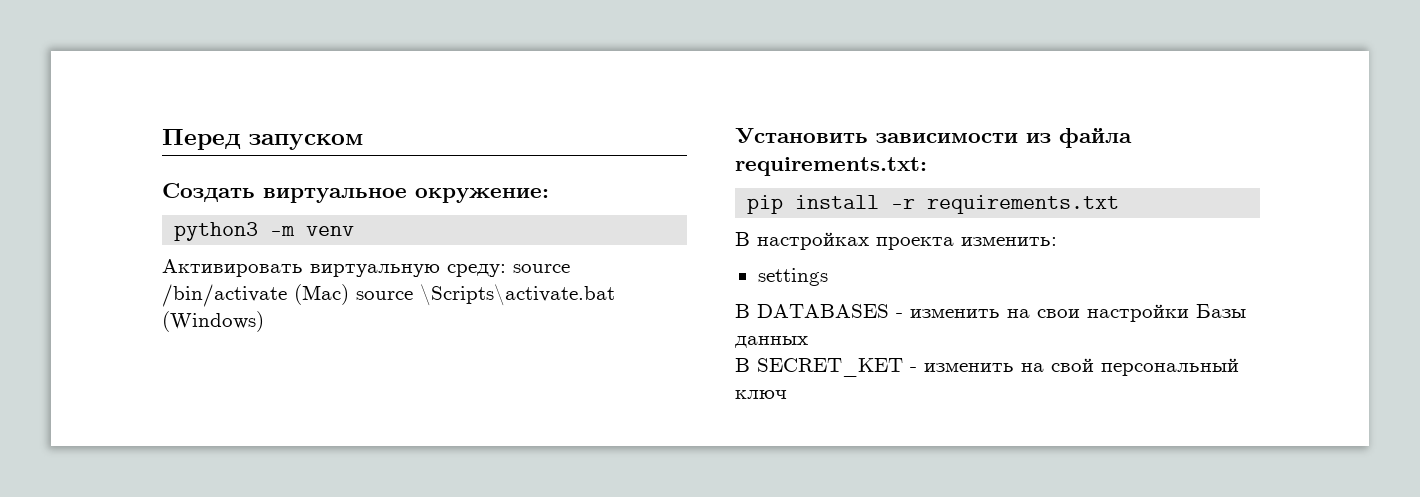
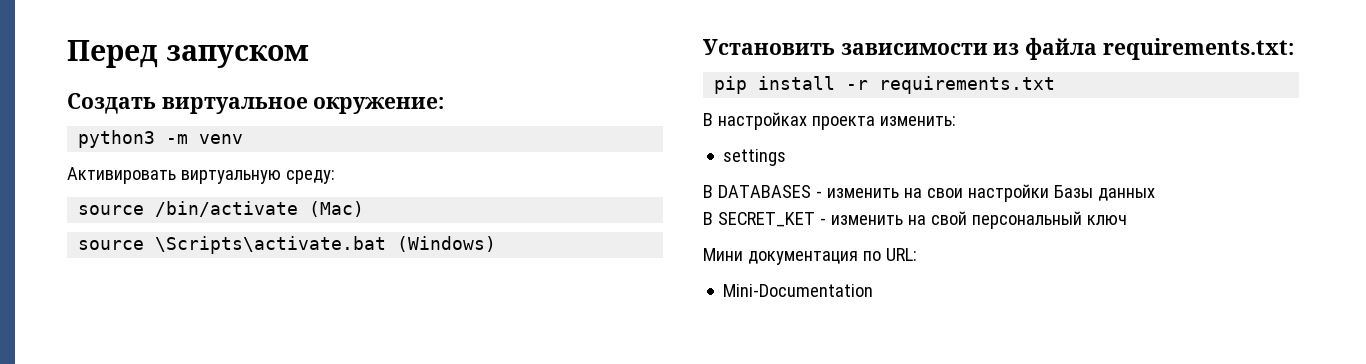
- Активировать виртуальную среду: source /bin/activate (Mac) source \Scripts\activate.bat (Windows)
+ Активировать виртуальную среду:
+ source /bin/activate (Mac)
+ source \Scripts\activate.bat (Windows)
+ Мини документация по URL:
+ Mini-Documentation

